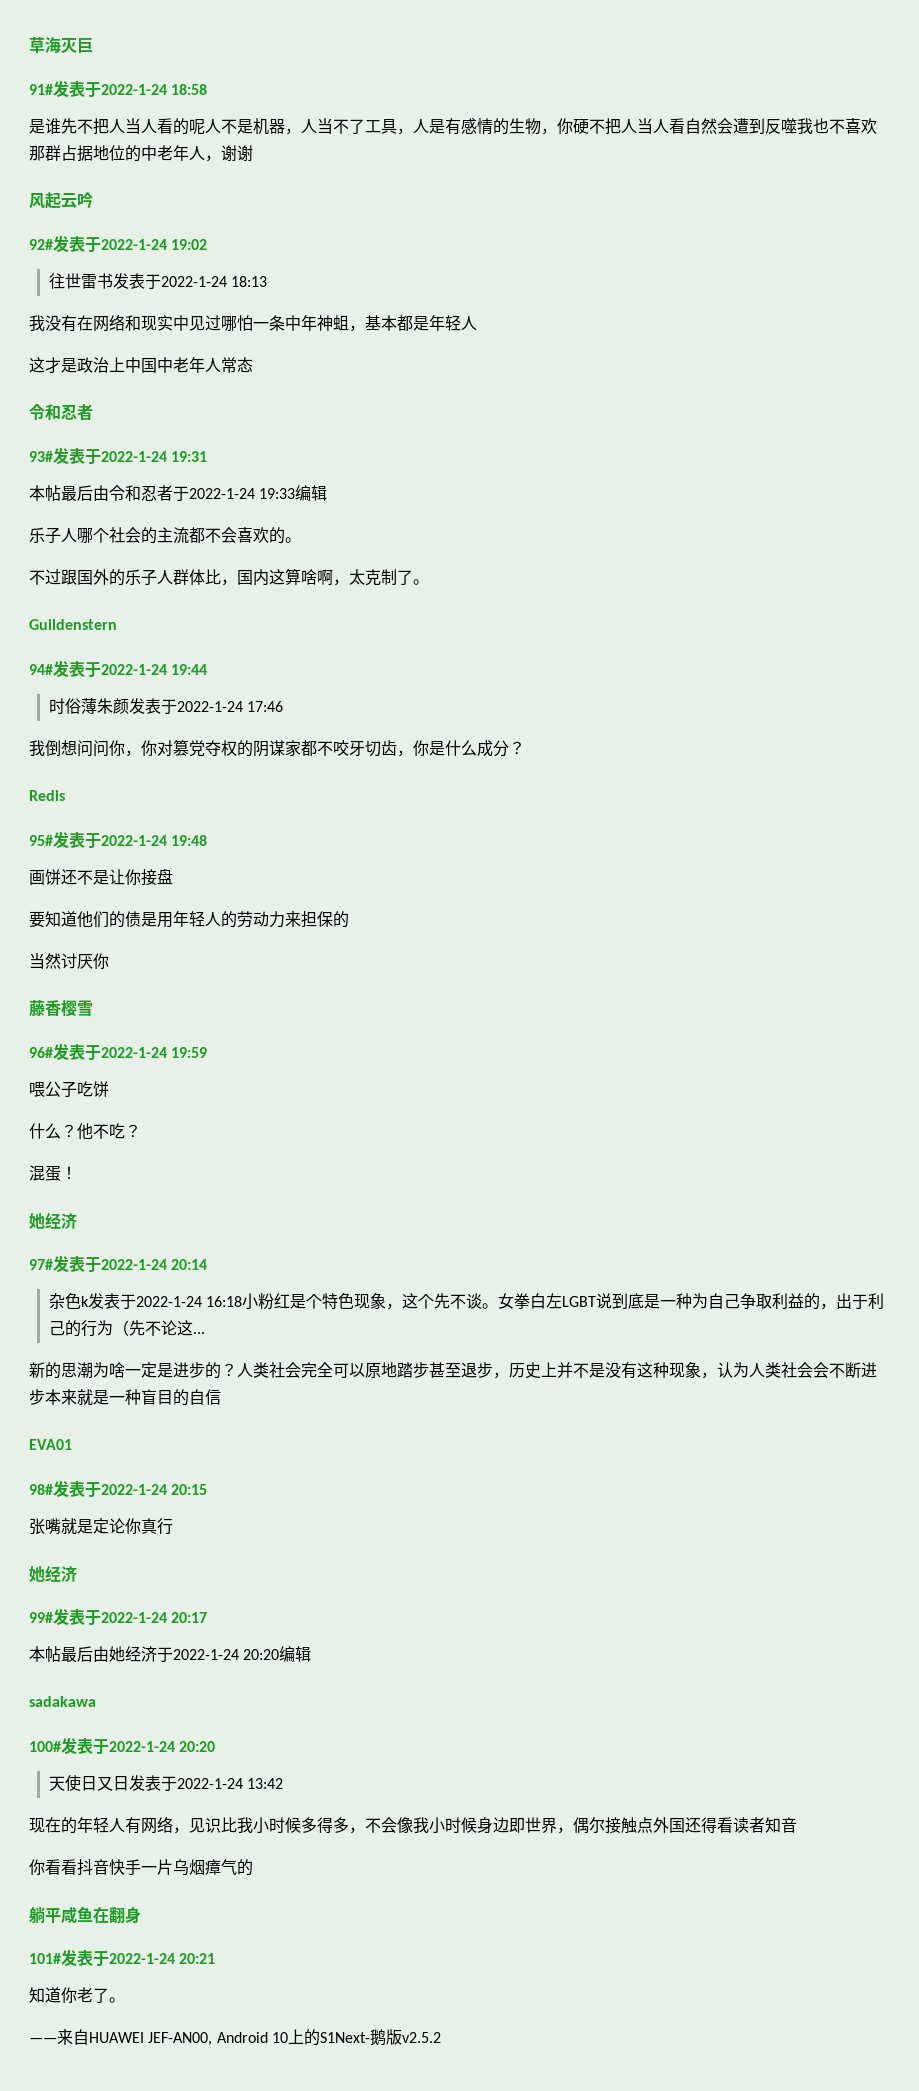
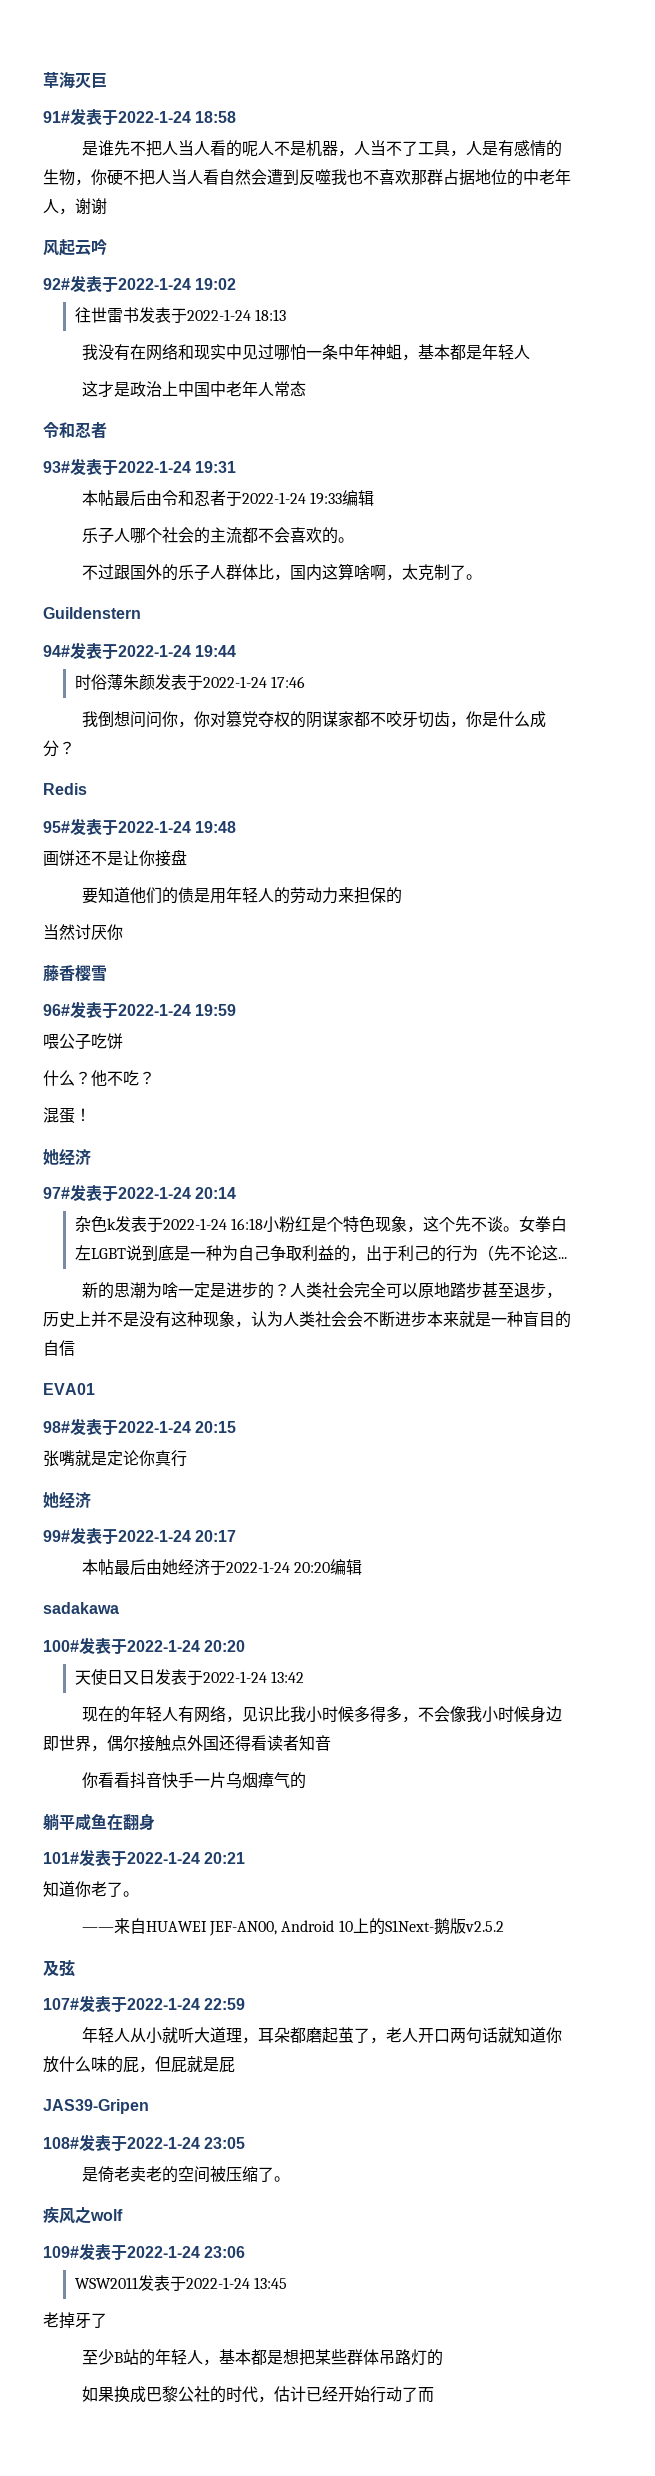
+ 及弦
+ 107#发表于2022-1-24 22:59
+ 年轻人从小就听大道理，耳朵都磨起茧了，老人开口两句话就知道你放什么味的屁，但屁就是屁
+ JAS39-Gripen
+ 108#发表于2022-1-24 23:05
+ 是倚老卖老的空间被压缩了。
+ 疾风之wolf
+ 109#发表于2022-1-24 23:06
+ WSW2011发表于2022-1-24 13:45
+ 老掉牙了
+ 至少B站的年轻人，基本都是想把某些群体吊路灯的
+ 如果换成巴黎公社的时代，估计已经开始行动了而

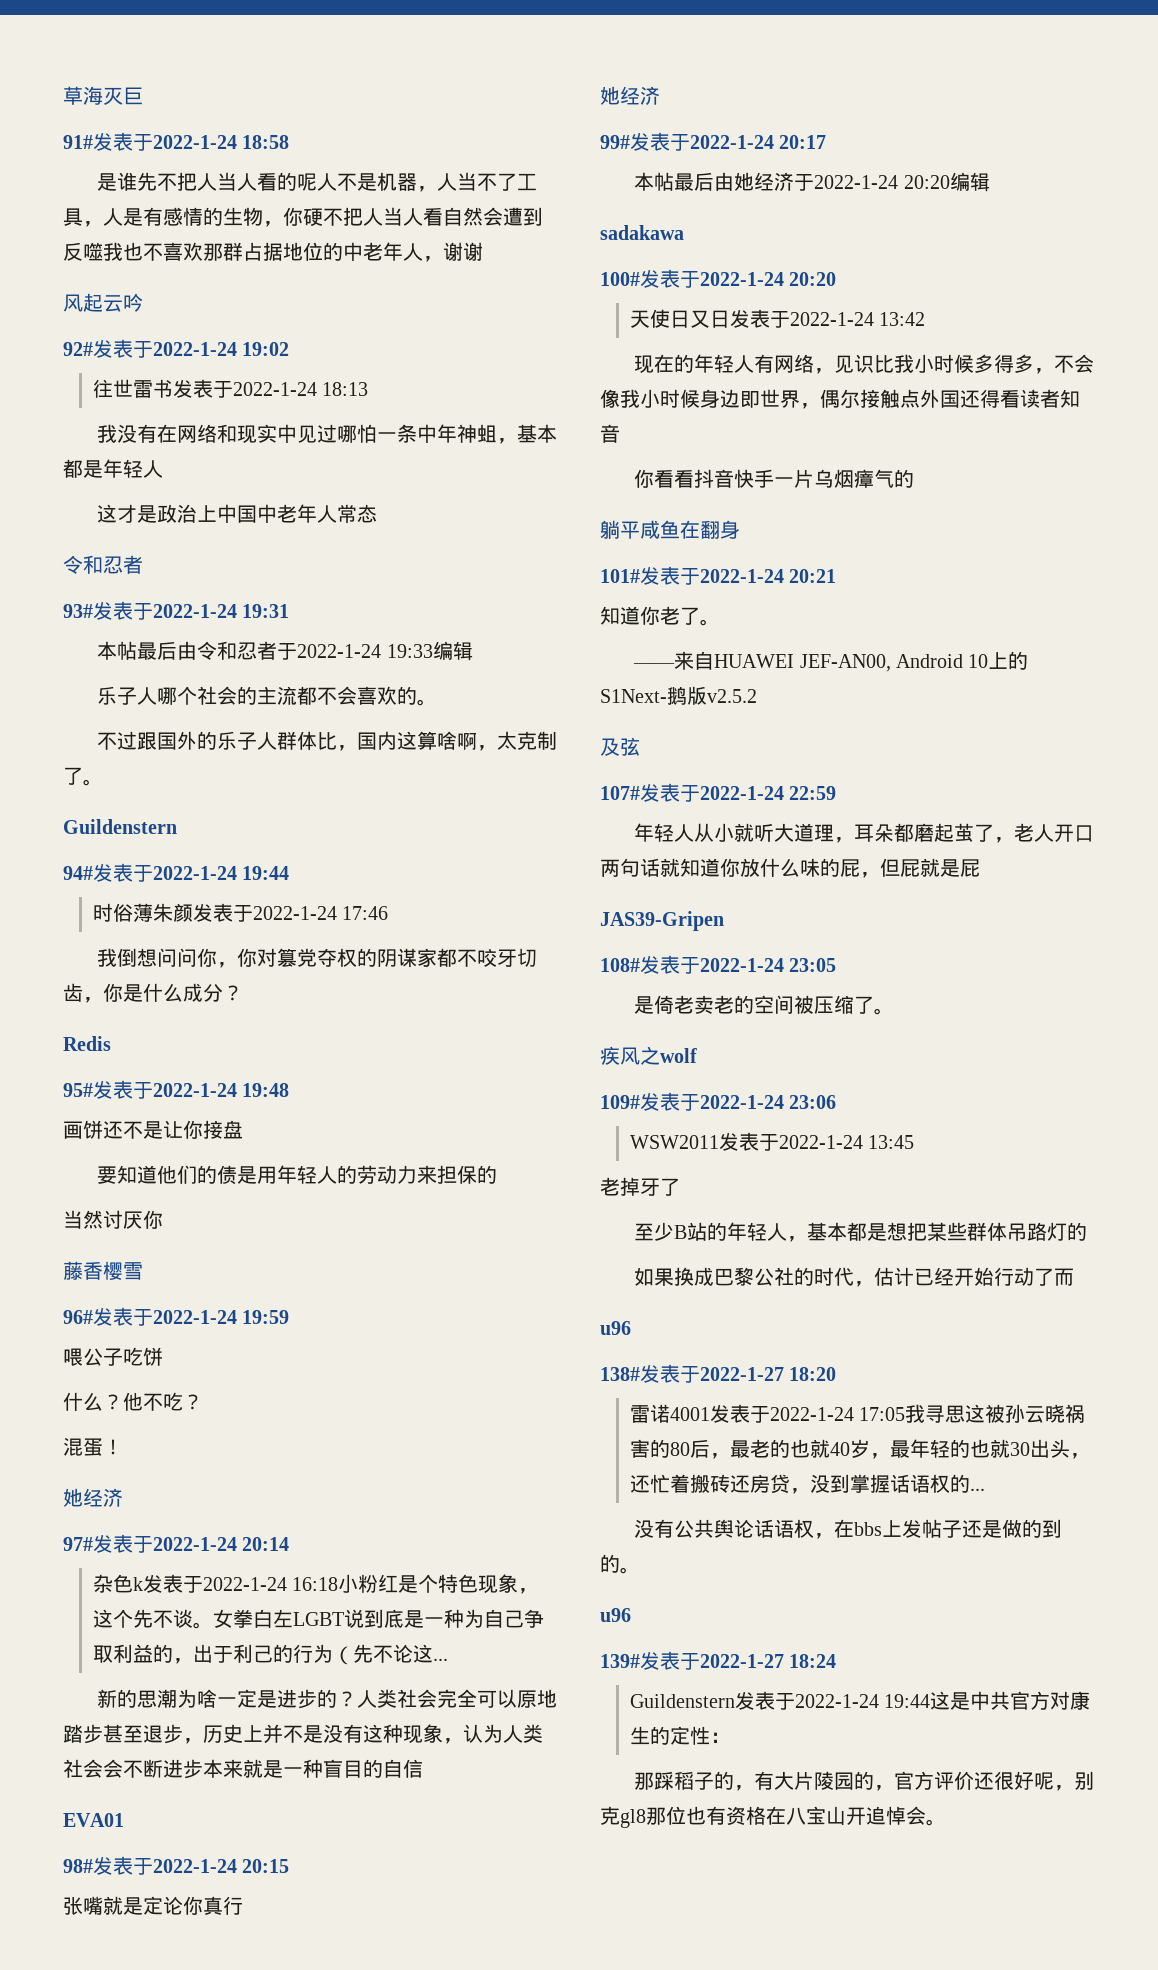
  如果换成巴黎公社的时代，估计已经开始行动了而
+ u96
+ 138#发表于2022-1-27 18:20
+ 雷诺4001发表于2022-1-24 17:05我寻思这被孙云晓祸害的80后，最老的也就40岁，最年轻的也就30出头，还忙着搬砖还房贷，没到掌握话语权的...
+ 没有公共舆论话语权，在bbs上发帖子还是做的到的。
+ u96
+ 139#发表于2022-1-27 18:24
+ Guildenstern发表于2022-1-24 19:44这是中共官方对康生的定性：
+ 那踩稻子的，有大片陵园的，官方评价还很好呢，别克gl8那位也有资格在八宝山开追悼会。

